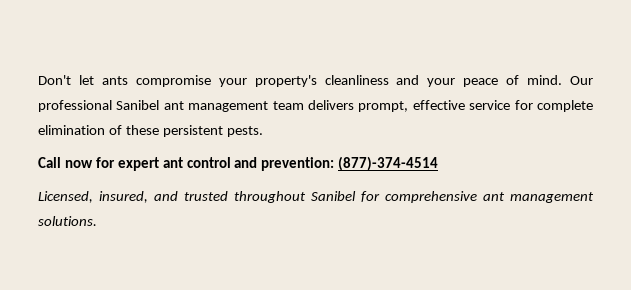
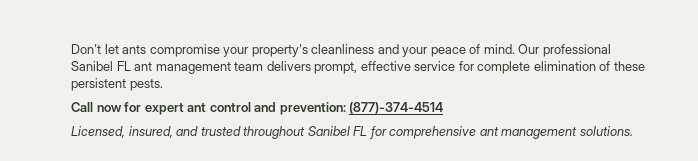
- Our professional Sanibel ant management team delivers prompt, effective service for complete elimination of these persistent pests.
+ Our professional Sanibel FL ant management team delivers prompt, effective service for complete elimination of these persistent pests.
- Licensed, insured, and trusted throughout Sanibel for comprehensive ant management solutions.
+ Licensed, insured, and trusted throughout Sanibel FL for comprehensive ant management solutions.

